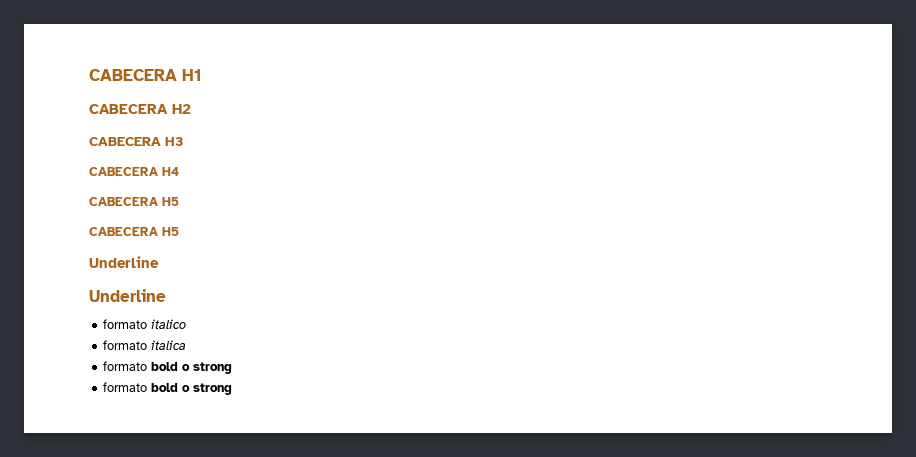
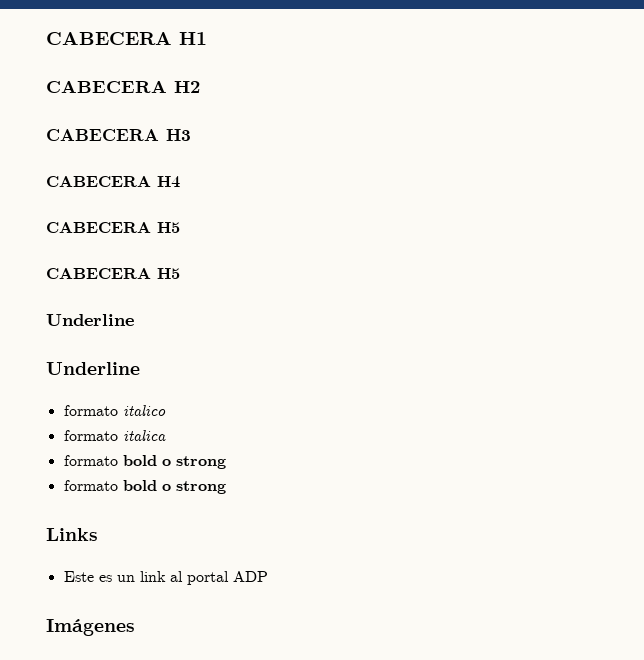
+ Links
+ Este es un link al portal ADP
+ Imágenes

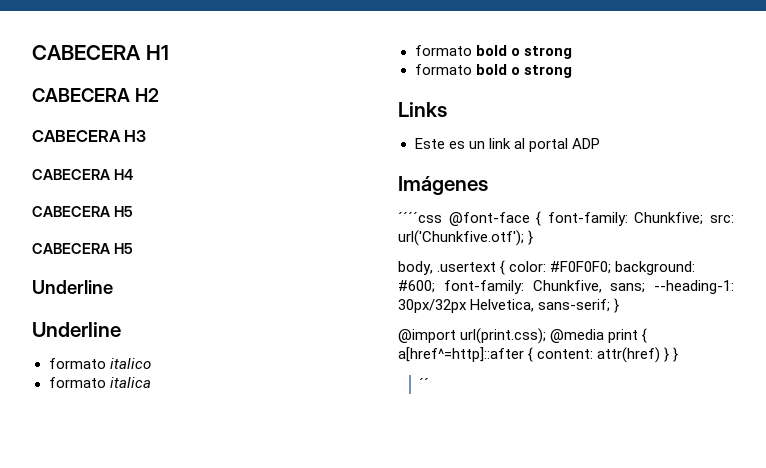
+ ´´´´css @font-face { font-family: Chunkfive; src: url('Chunkfive.otf'); }
+ body, .usertext { color: #F0F0F0; background: #600; font-family: Chunkfive, sans; --heading-1: 30px/32px Helvetica, sans-serif; }
+ @import url(print.css); @media print { a[href^=http]::after { content: attr(href) } }
+ ´´

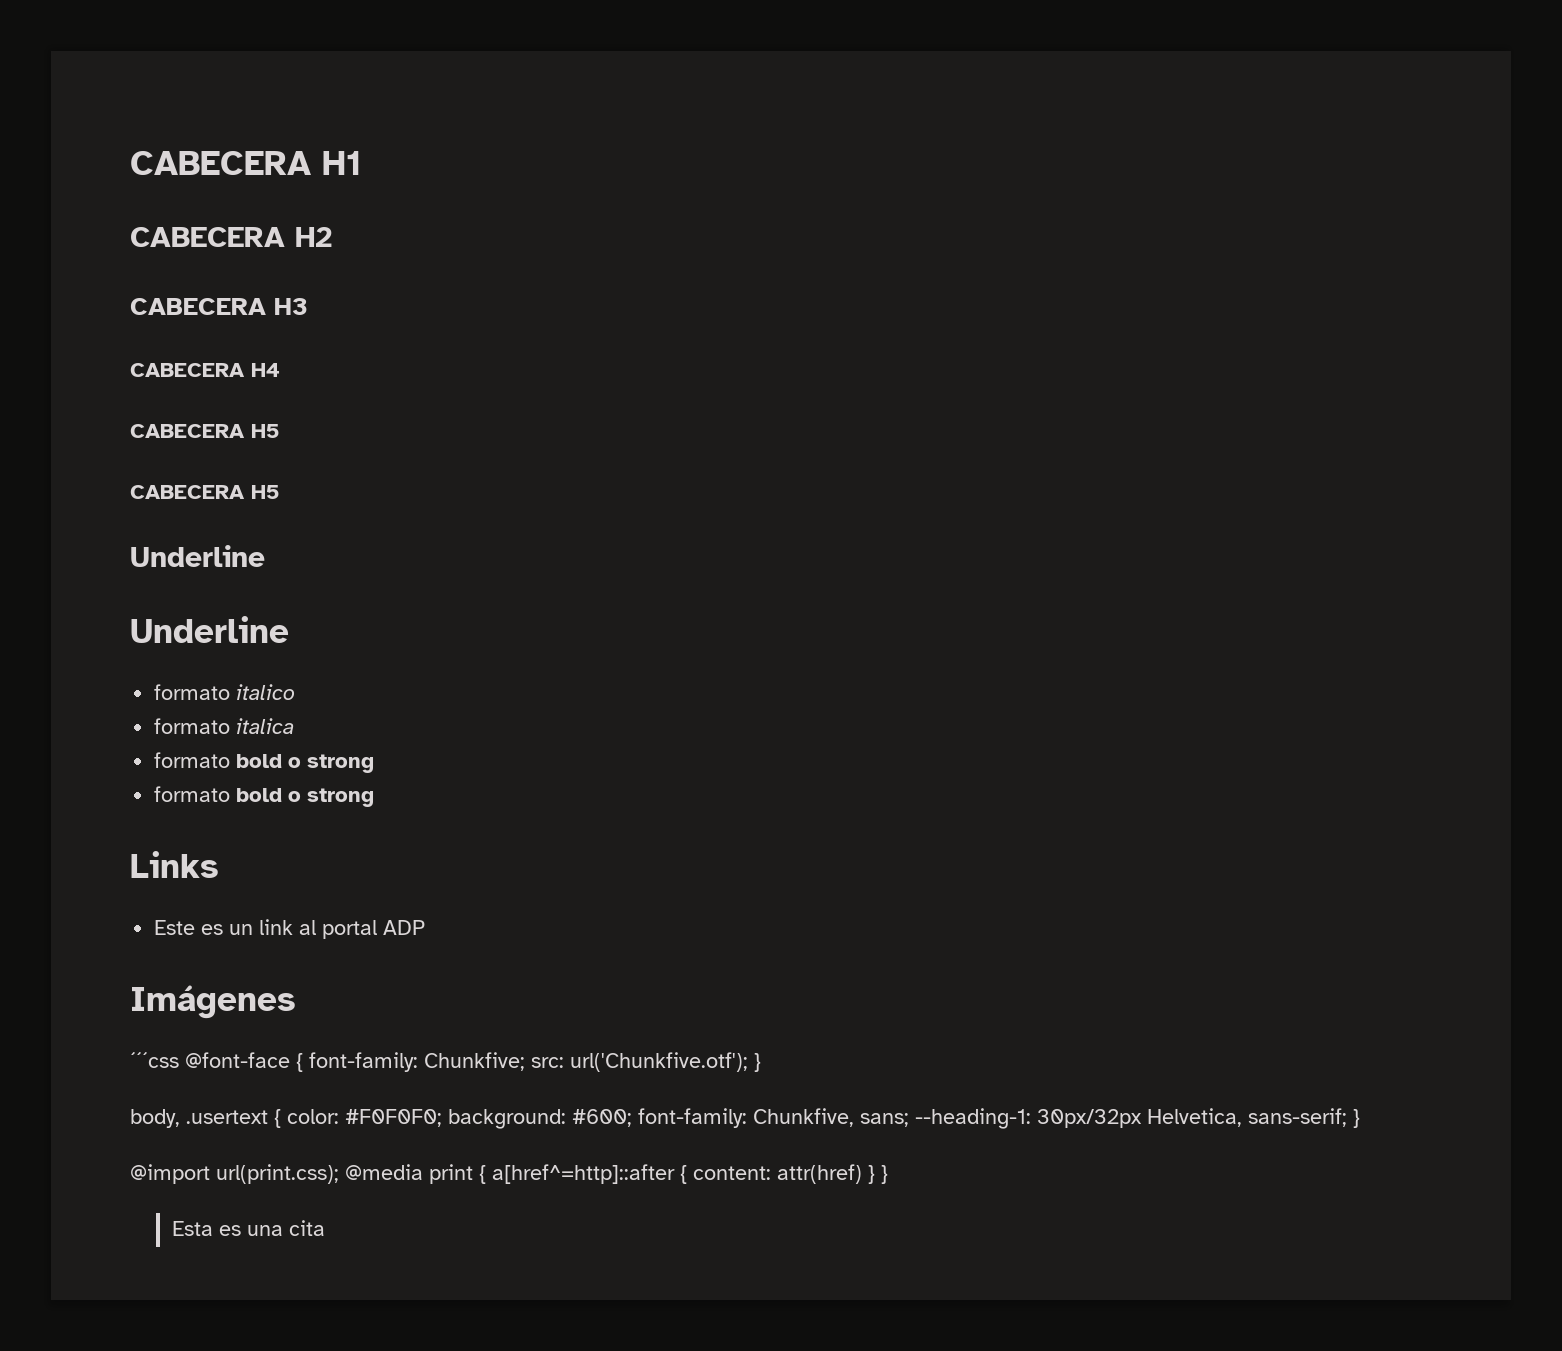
- ´´´´css @font-face { font-family: Chunkfive; src: url('Chunkfive.otf'); }
+ ´´´css @font-face { font-family: Chunkfive; src: url('Chunkfive.otf'); }
- ´´
+ Esta es una cita

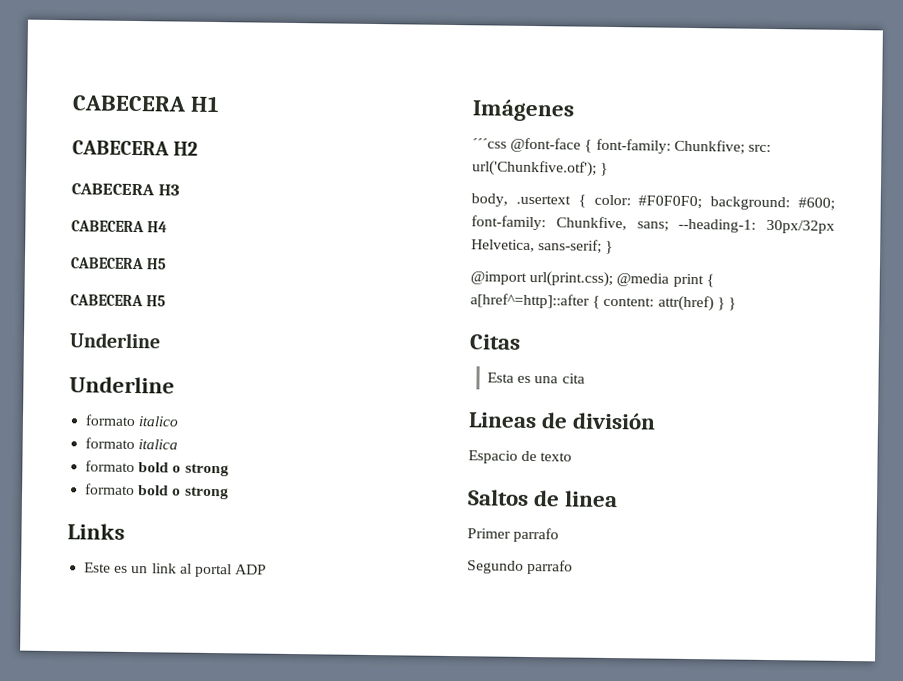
+ Citas
+ Lineas de división
+ Espacio de texto
+ Saltos de linea
+ Primer parrafo
+ Segundo parrafo

